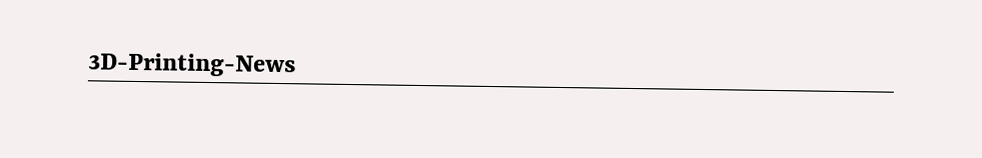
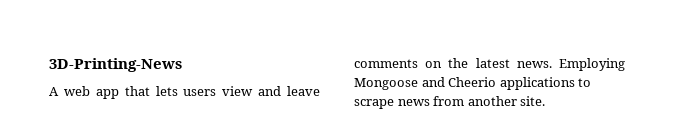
+ A web app that lets users view and leave comments on the latest news. Employing Mongoose and Cheerio applications to scrape news from another site.

